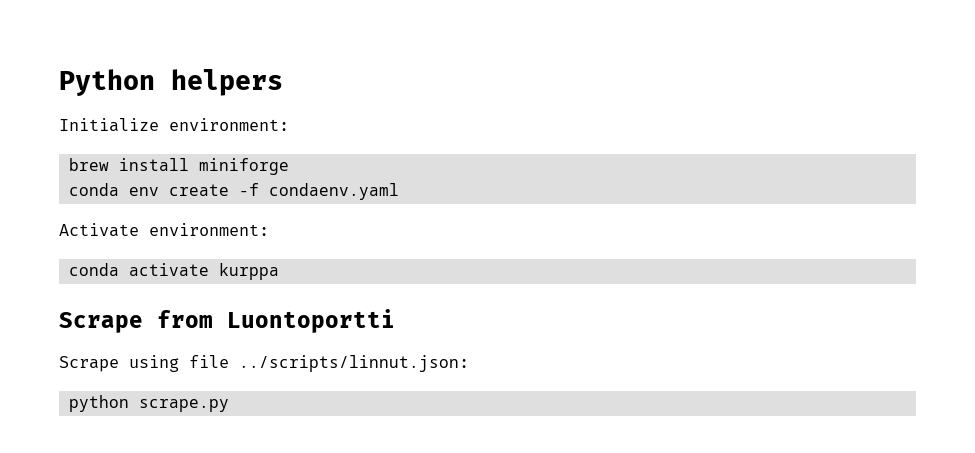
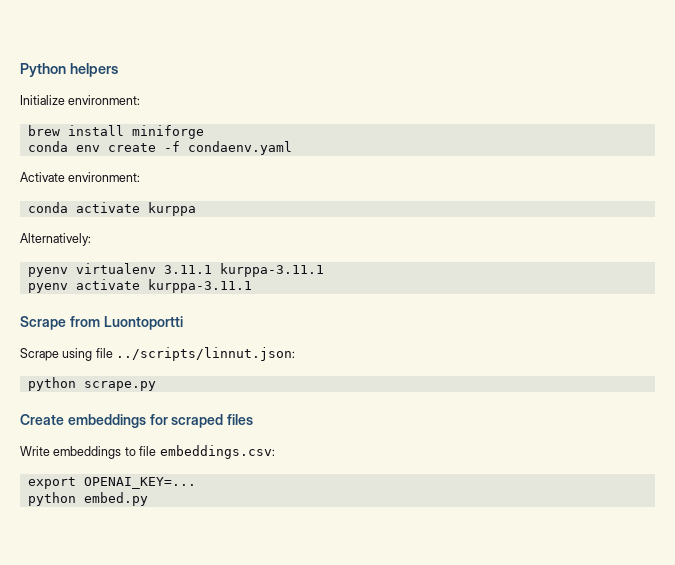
+ Alternatively:
+ pyenv virtualenv 3.11.1 kurppa-3.11.1
+ pyenv activate kurppa-3.11.1
+ Create embeddings for scraped files
+ Write embeddings to file embeddings.csv:
+ export OPENAI_KEY=...
+ python embed.py

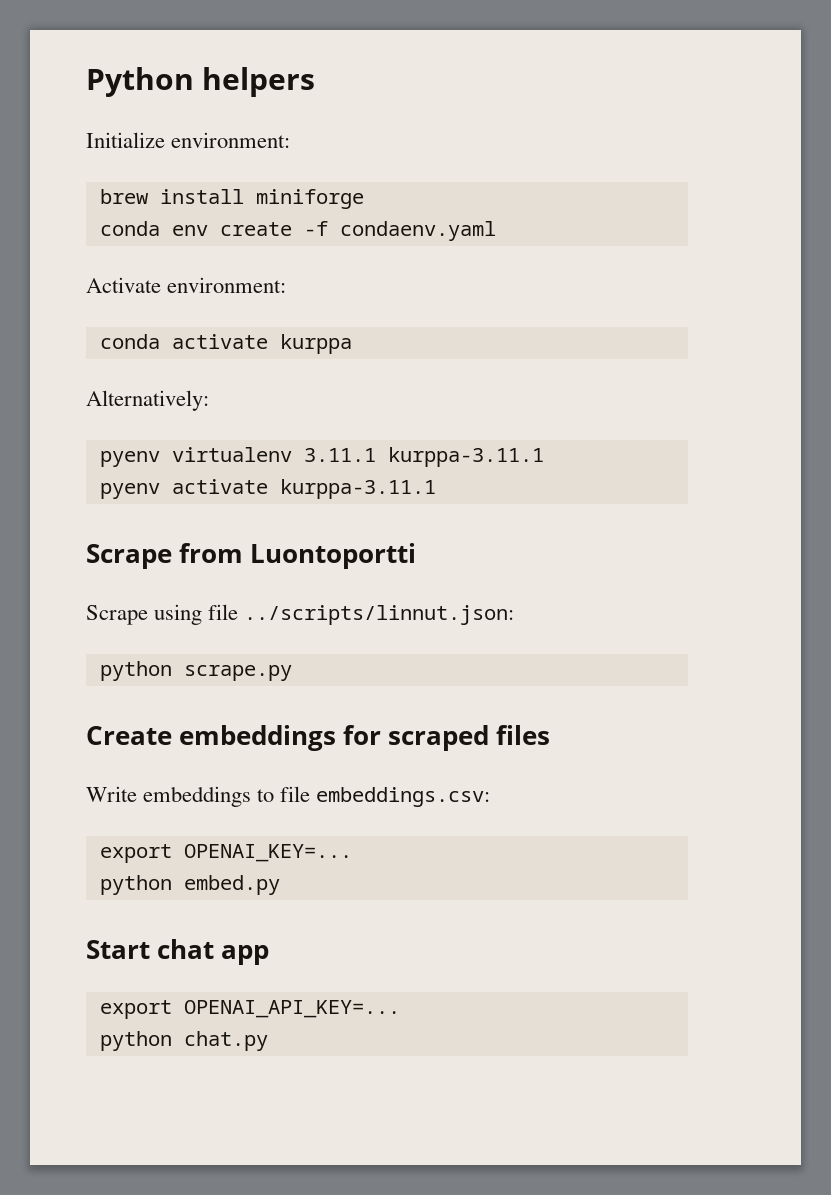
+ Start chat app
+ export OPENAI_API_KEY=...
+ python chat.py

